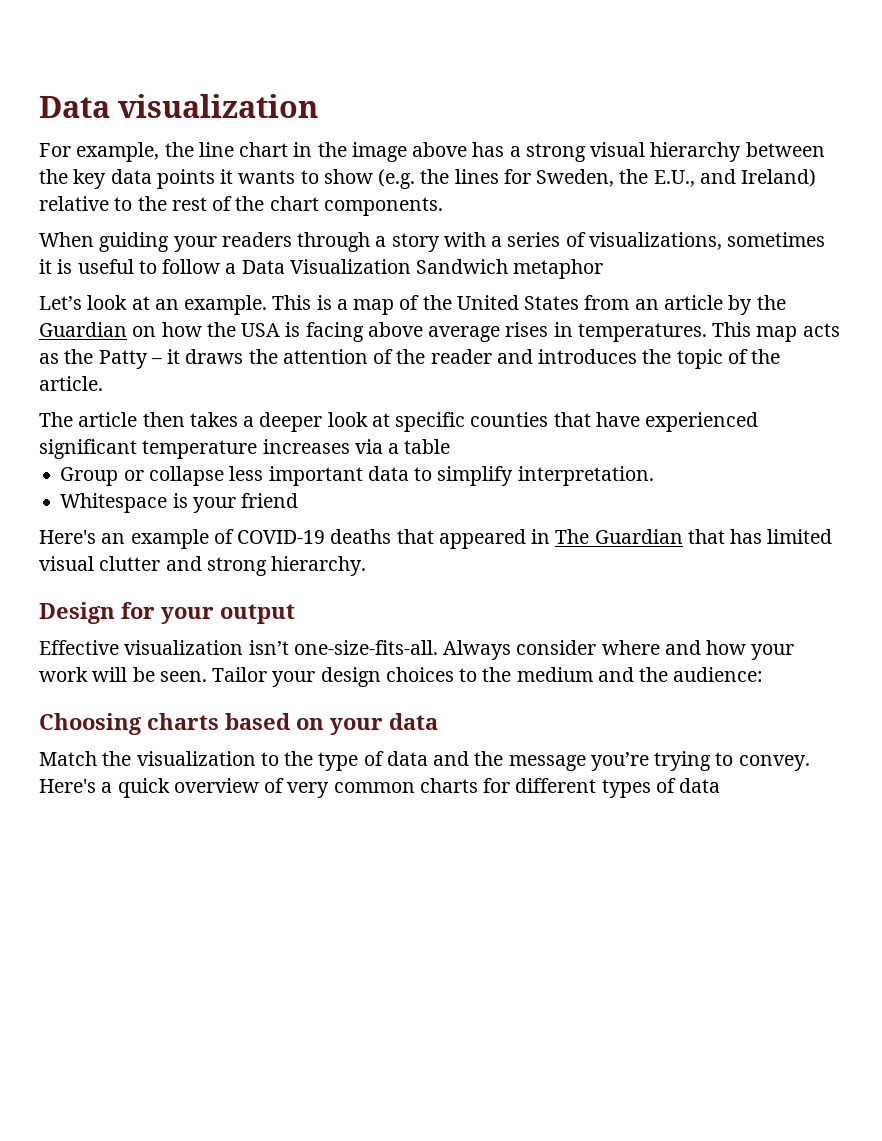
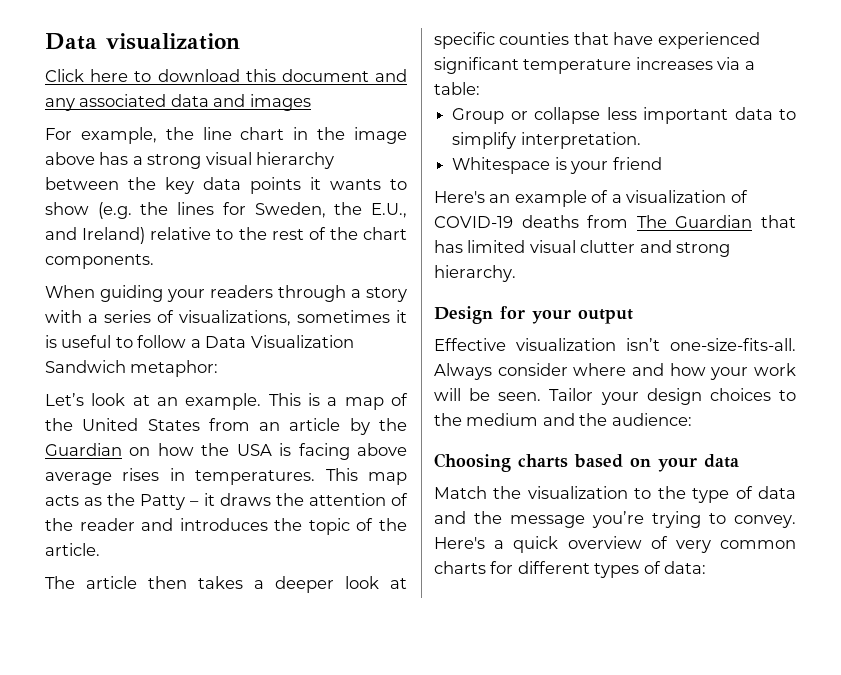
+ Click here to download this document and any associated data and images
- When guiding your readers through a story with a series of visualizations, sometimes it is useful to follow a Data Visualization Sandwich metaphor
+ When guiding your readers through a story with a series of visualizations, sometimes it is useful to follow a Data Visualization Sandwich metaphor:
- The article then takes a deeper look at specific counties that have experienced significant temperature increases via a table
+ The article then takes a deeper look at specific counties that have experienced significant temperature increases via a table:
- Here's an example of COVID-19 deaths that appeared in The Guardian that has limited visual clutter and strong hierarchy.
+ Here's an example of a visualization of COVID-19 deaths from The Guardian that has limited visual clutter and strong hierarchy.
- Here's a quick overview of very common charts for different types of data
+ Here's a quick overview of very common charts for different types of data:

